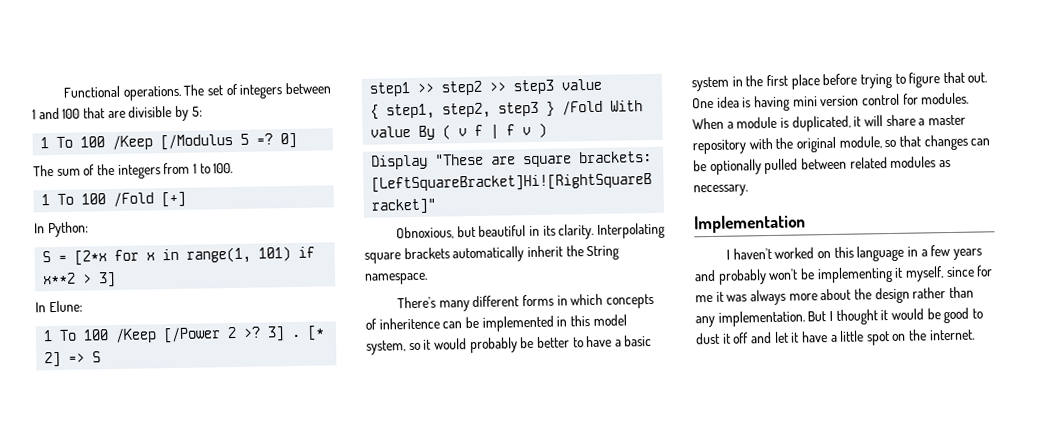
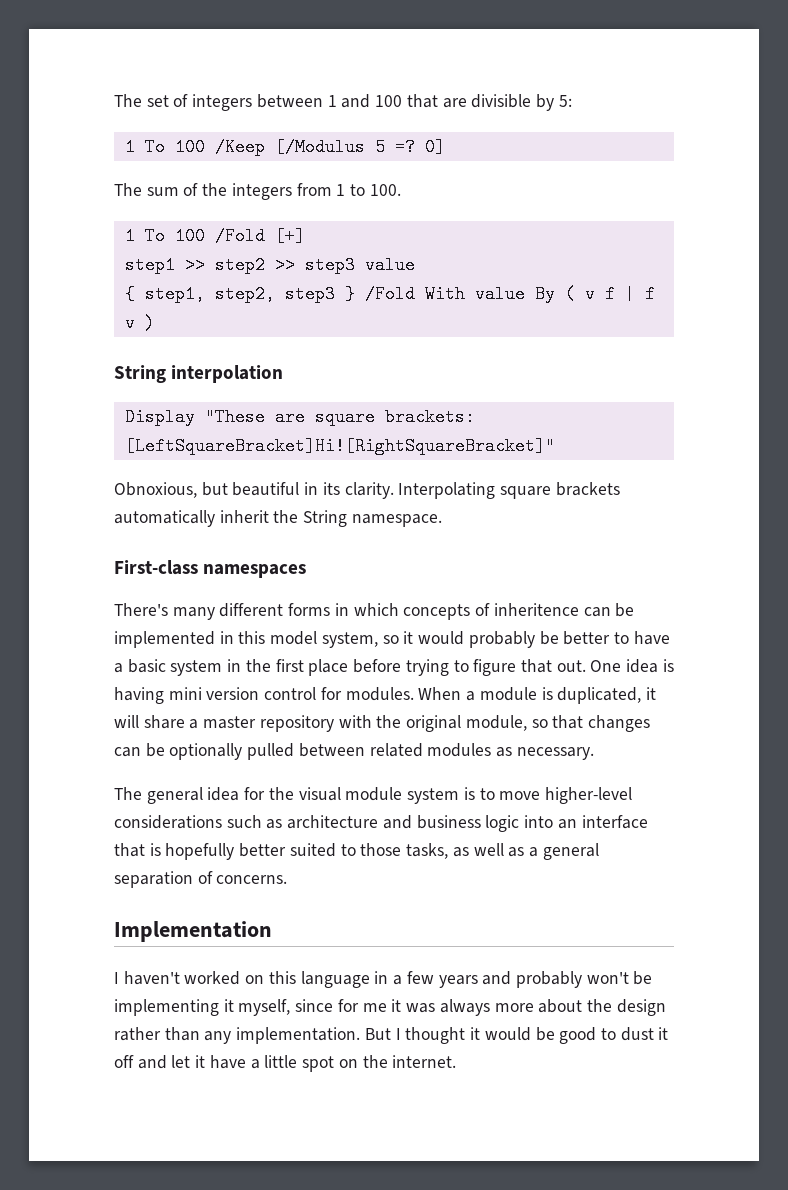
- Functional operations.
- In Python:
- S = [2*x for x in range(1, 101) if x**2 > 3]
- In Elune:
- 1 To 100 /Keep [/Power 2 >? 3] . [* 2] => S
+ String interpolation
+ First-class namespaces
+ The general idea for the visual module system is to move higher-level considerations such as architecture and business logic into an interface that is hopefully better suited to those tasks, as well as a general separation of concerns.

